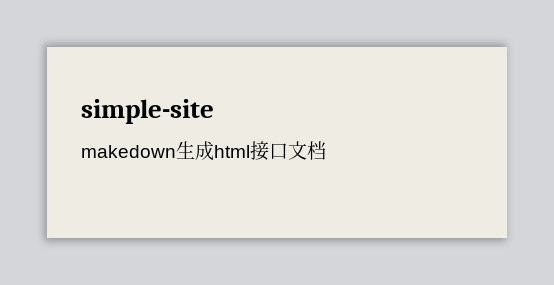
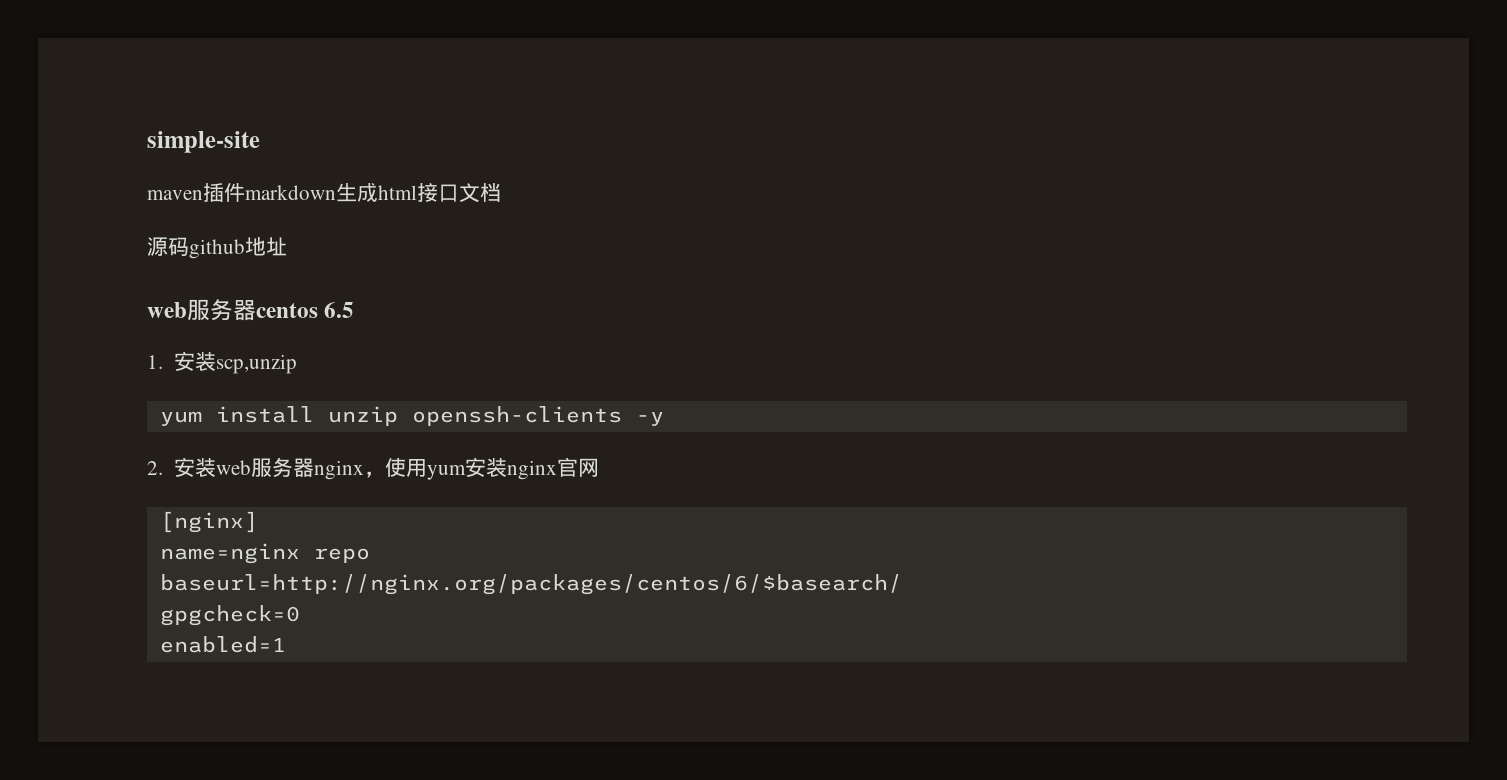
- makedown生成html接口文档
+ maven插件markdown生成html接口文档
+ 源码github地址
+ web服务器centos 6.5
+ 1.安装scp,unzip
+ yum install unzip openssh-clients -y
+ 2.安装web服务器nginx，使用yum安装nginx官网
+ [nginx]
+ name=nginx repo
+ baseurl=http://nginx.org/packages/centos/6/$basearch/
+ gpgcheck=0
+ enabled=1

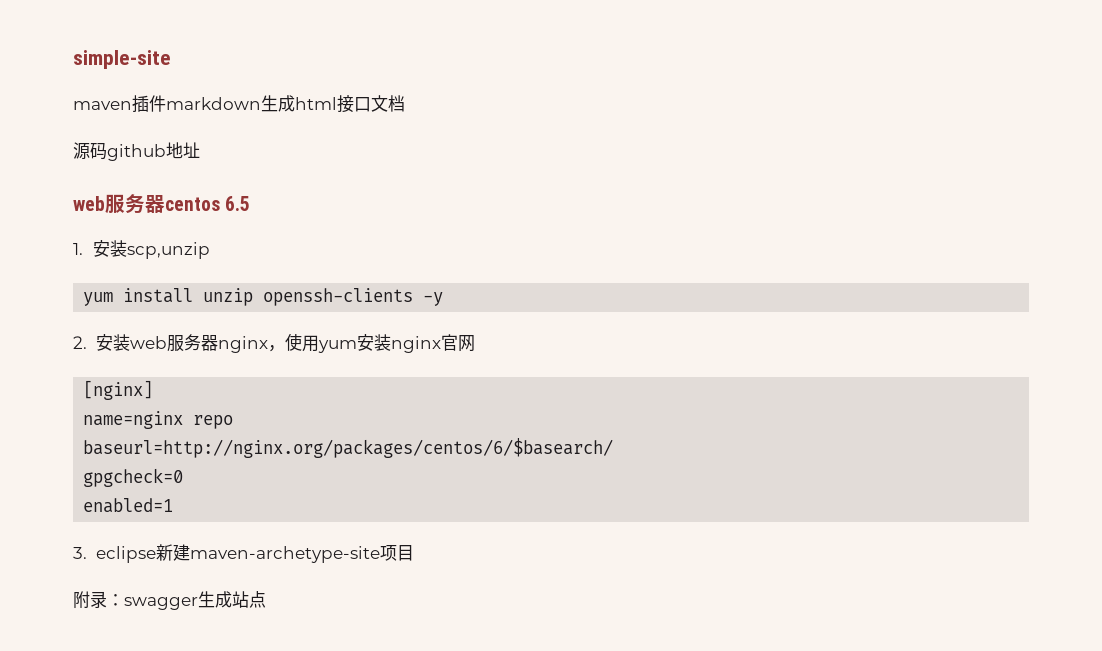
+ 3. eclipse新建maven-archetype-site项目
+ 附录：swagger生成站点

